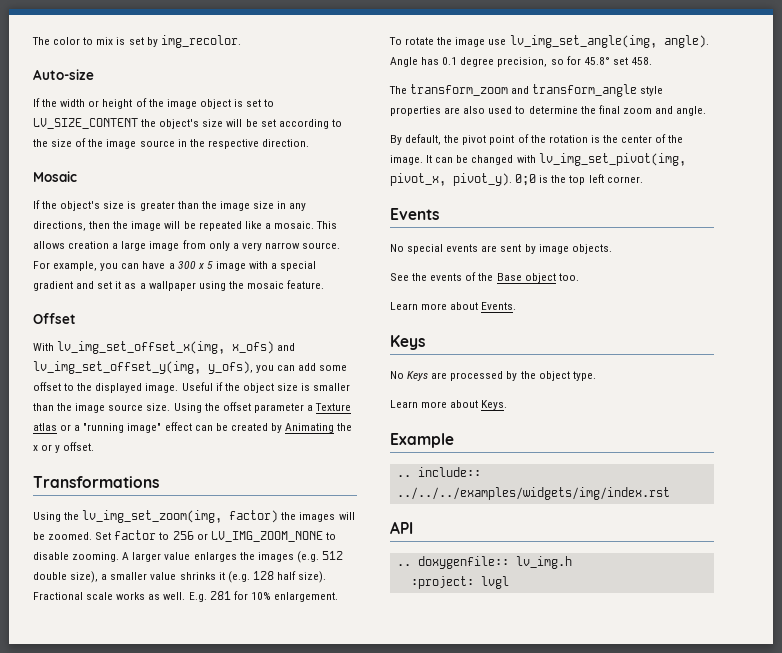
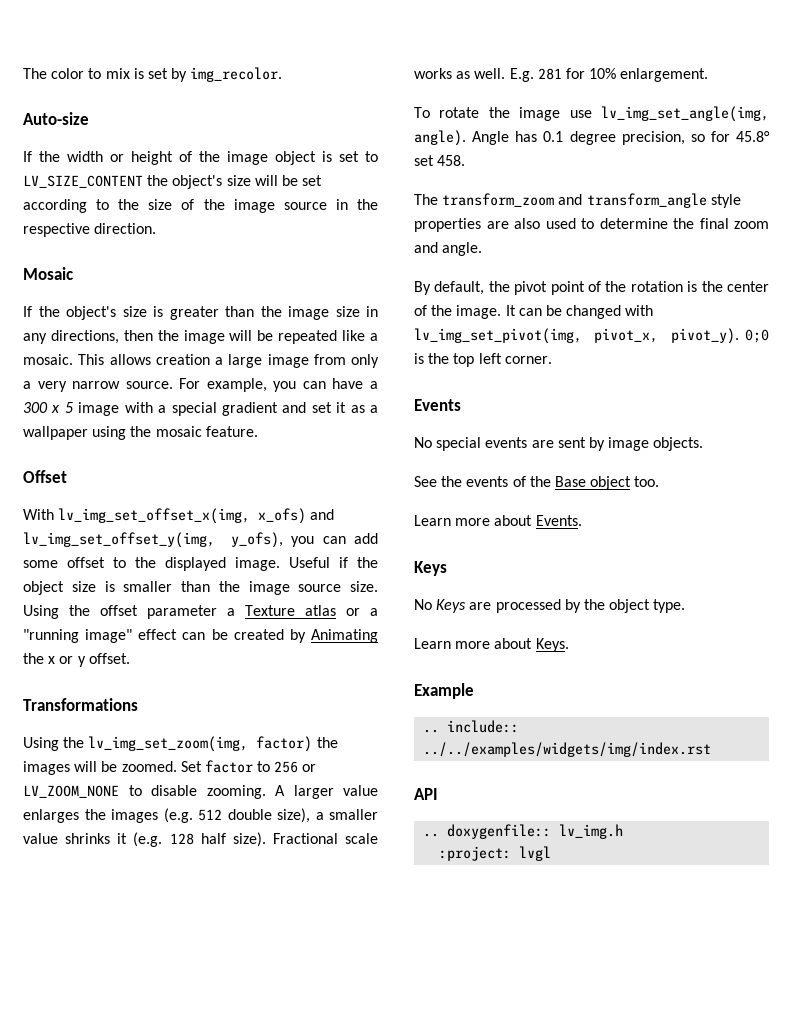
- Set factor to 256 or LV_IMG_ZOOM_NONE to disable zooming.
+ Set factor to 256 or LV_ZOOM_NONE to disable zooming.
- .. include:: ../../../examples/widgets/img/index.rst
+ .. include:: ../../examples/widgets/img/index.rst

